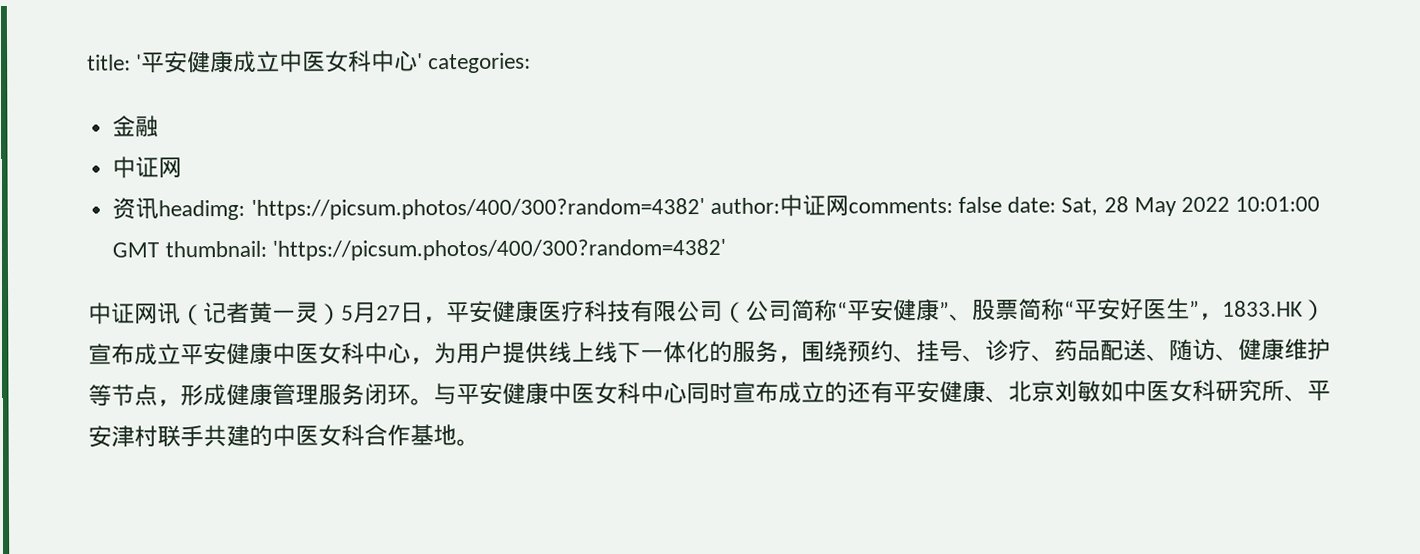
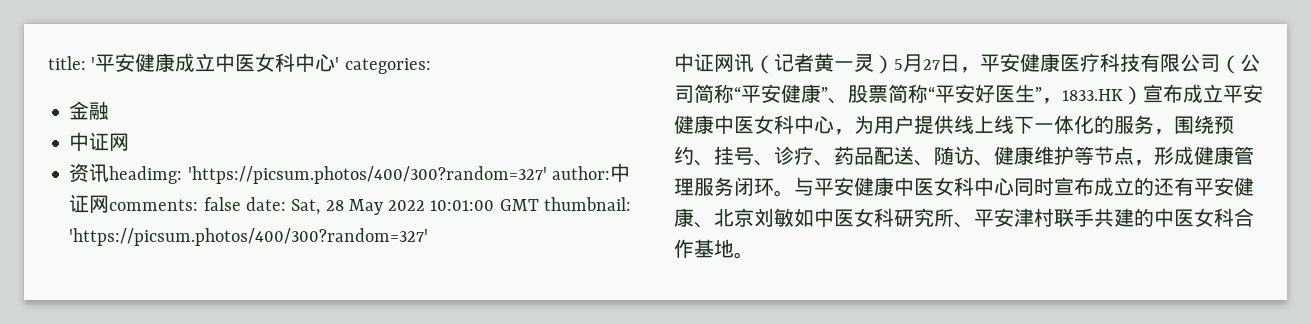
- 资讯headimg: 'https://picsum.photos/400/300?random=4382' author:中证网comments: false date: Sat, 28 May 2022 10:01:00 GMT thumbnail: 'https://picsum.photos/400/300?random=4382'
+ 资讯headimg: 'https://picsum.photos/400/300?random=327' author:中证网comments: false date: Sat, 28 May 2022 10:01:00 GMT thumbnail: 'https://picsum.photos/400/300?random=327'

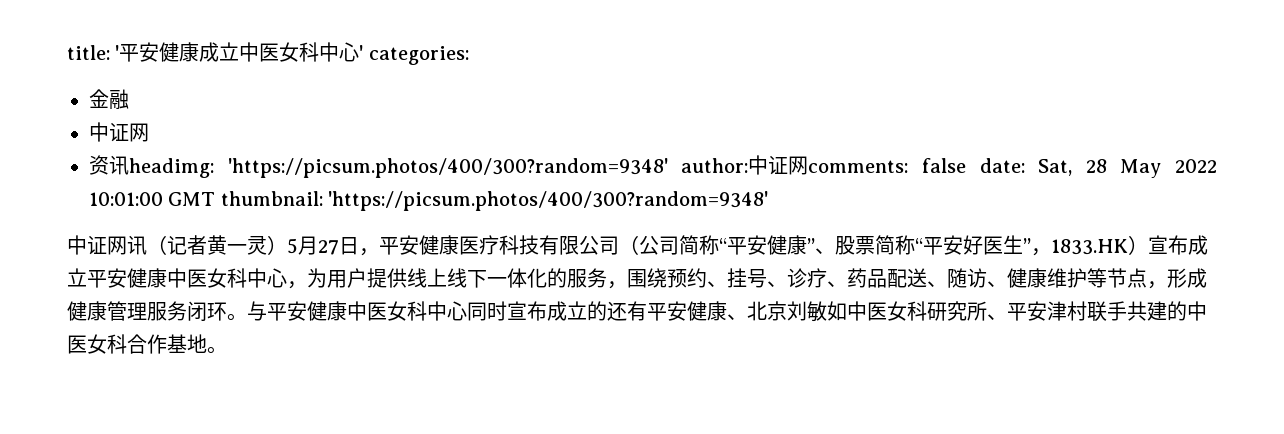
- 资讯headimg: 'https://picsum.photos/400/300?random=327' author:中证网comments: false date: Sat, 28 May 2022 10:01:00 GMT thumbnail: 'https://picsum.photos/400/300?random=327'
+ 资讯headimg: 'https://picsum.photos/400/300?random=9348' author:中证网comments: false date: Sat, 28 May 2022 10:01:00 GMT thumbnail: 'https://picsum.photos/400/300?random=9348'

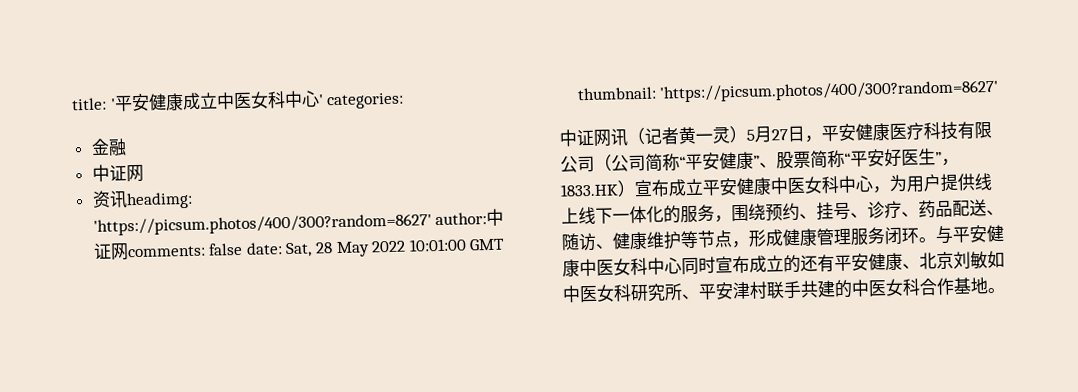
- 资讯headimg: 'https://picsum.photos/400/300?random=9348' author:中证网comments: false date: Sat, 28 May 2022 10:01:00 GMT thumbnail: 'https://picsum.photos/400/300?random=9348'
+ 资讯headimg: 'https://picsum.photos/400/300?random=8627' author:中证网comments: false date: Sat, 28 May 2022 10:01:00 GMT thumbnail: 'https://picsum.photos/400/300?random=8627'

